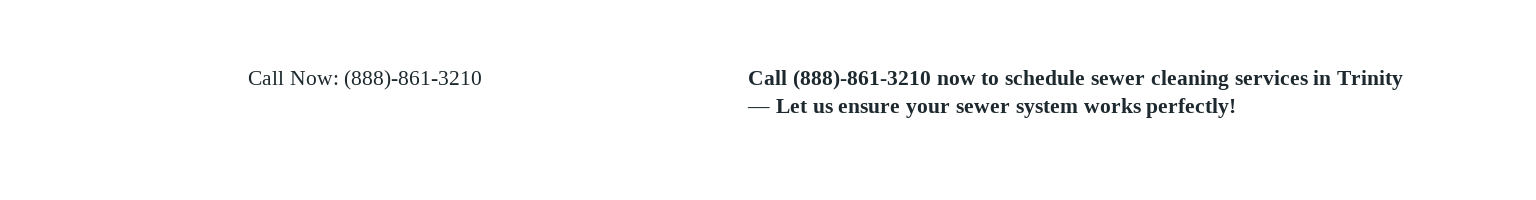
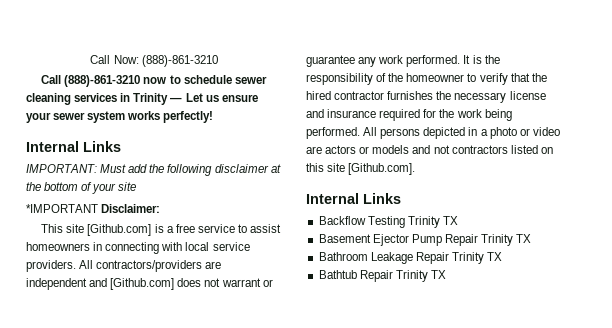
  Call (888)-861-3210 now to schedule sewer cleaning services in Trinity — Let us ensure your sewer system works perfectly!
+ Internal Links
+ IMPORTANT: Must add the following disclaimer at the bottom of your site
+ *IMPORTANT Disclaimer:
+ This site [Github.com] is a free service to assist homeowners in connecting with local service providers. All contractors/providers are independent and [Github.com] does not warrant or guarantee any work performed. It is the responsibility of the homeowner to verify that the hired contractor furnishes the necessary license and insurance required for the work being performed. All persons depicted in a photo or video are actors or models and not contractors listed on this site [Github.com].
+ Internal Links
+ Backflow Testing Trinity TX
+ Basement Ejector Pump Repair Trinity TX
+ Bathroom Leakage Repair Trinity TX
+ Bathtub Repair Trinity TX

